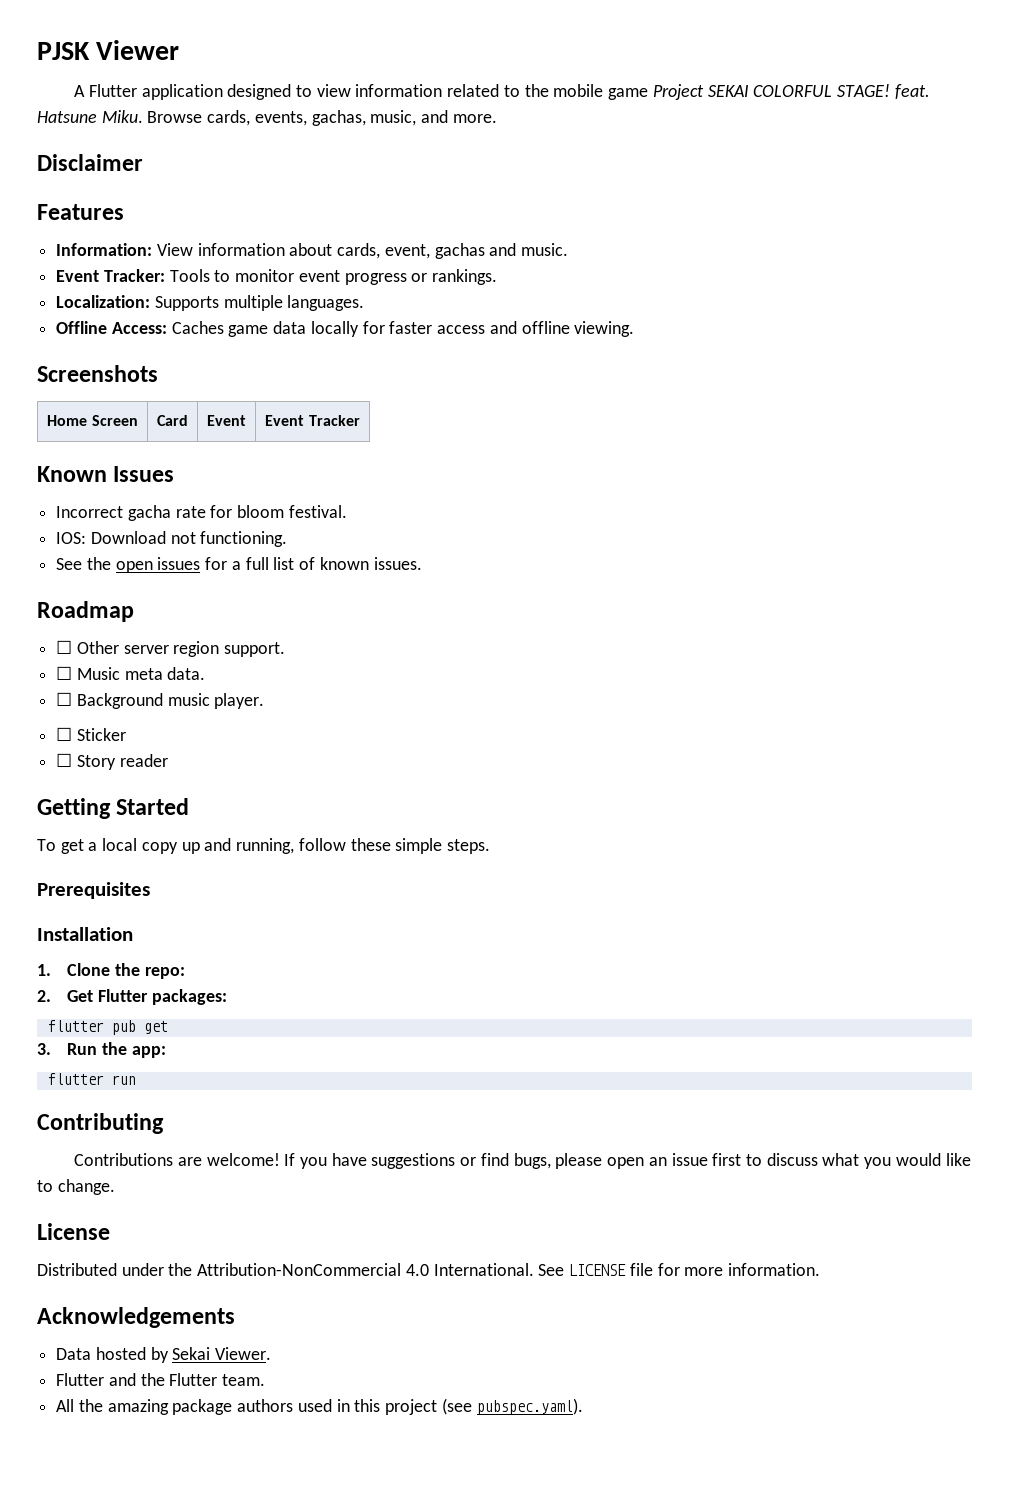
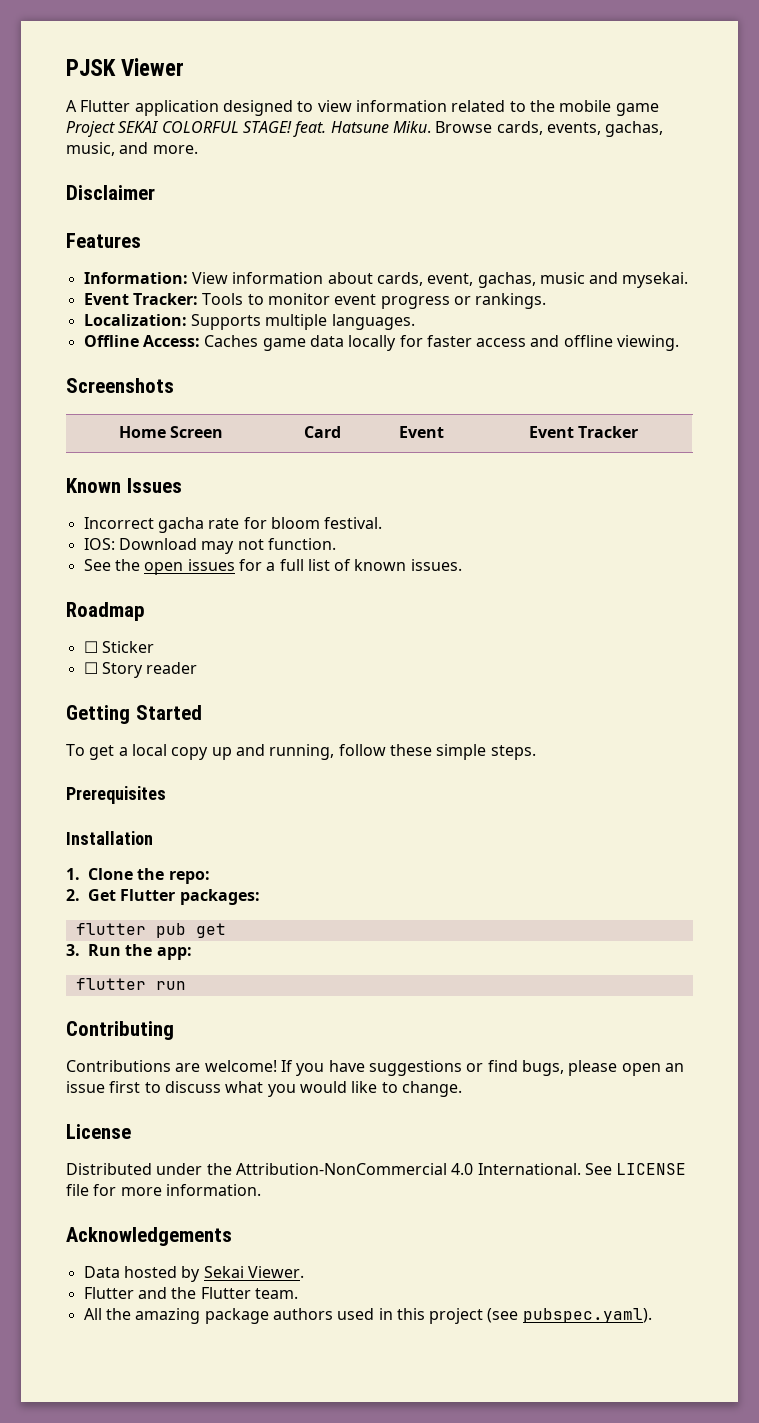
- Information: View information about cards, event, gachas and music.
+ Information: View information about cards, event, gachas, music and mysekai.
- IOS: Download not functioning.
+ IOS: Download may not function.
- ☐ Other server region support.
- ☐ Music meta data.
- ☐ Background music player.

